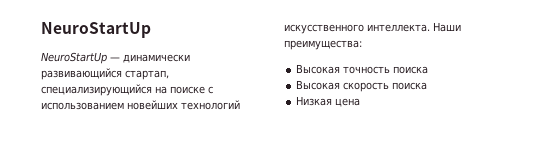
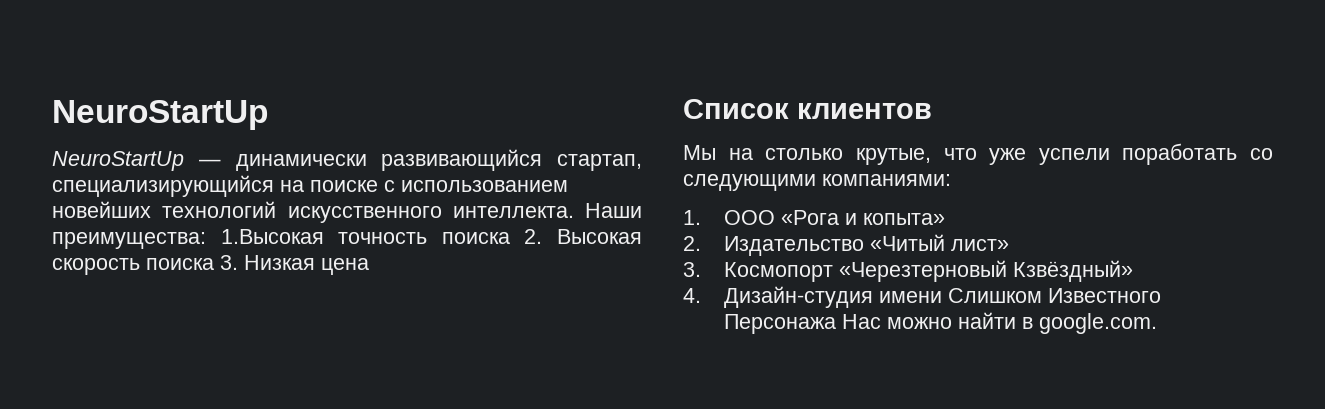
- Наши преимущества:
- Высокая точность поиска
- Высокая скорость поиска
- Низкая цена
+ Наши преимущества: 1.Высокая точность поиска 2. Высокая скорость поиска 3. Низкая цена
+ Список клиентов
+ Мы на столько крутые, что уже успели поработать со следующими компаниями:
+ 1. ООО «Рога и копыта»
+ 2. Издательство «Читый лист»
+ 3. Космопорт «Черезтерновый Кзвёздный»
+ 4. Дизайн-студия имени Слишком Известного Персонажа Нас можно найти в google.com.

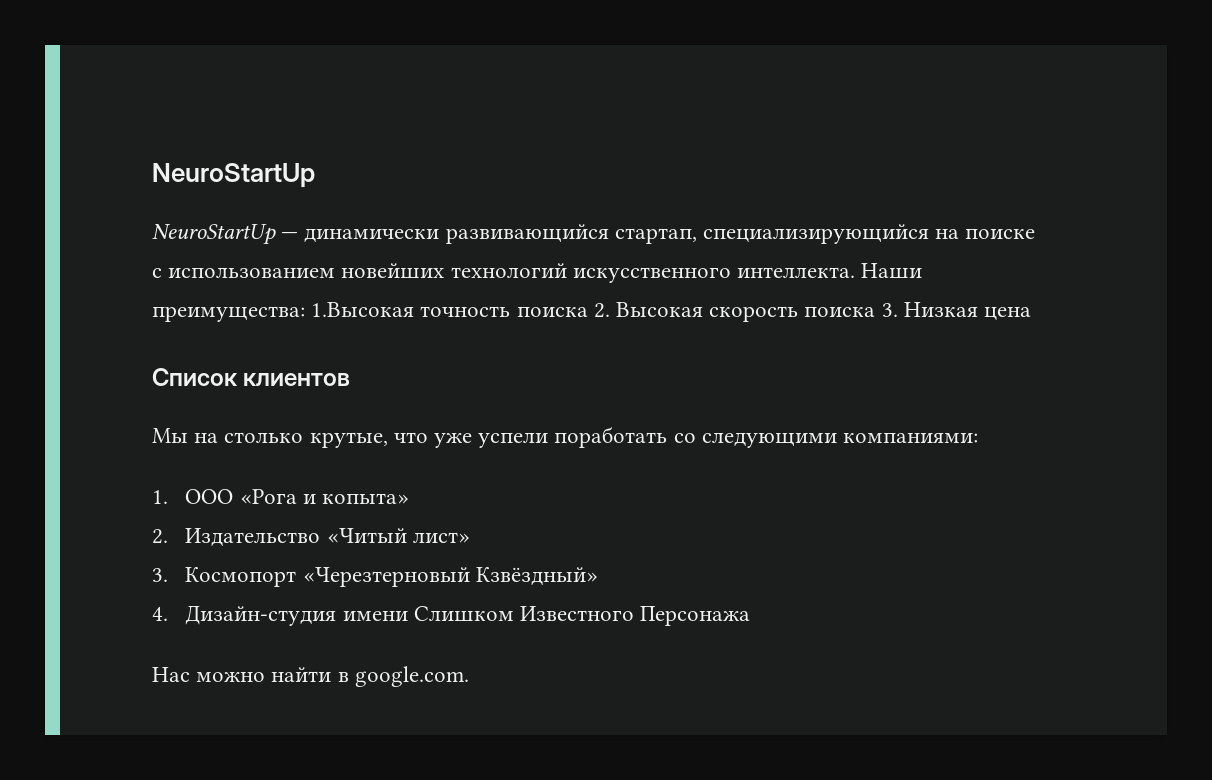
- 4. Дизайн-студия имени Слишком Известного Персонажа Нас можно найти в google.com.
+ 4. Дизайн-студия имени Слишком Известного Персонажа
+ Нас можно найти в google.com.

